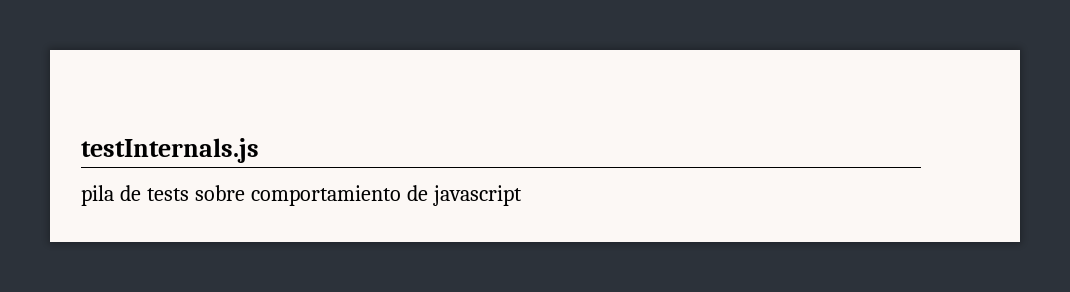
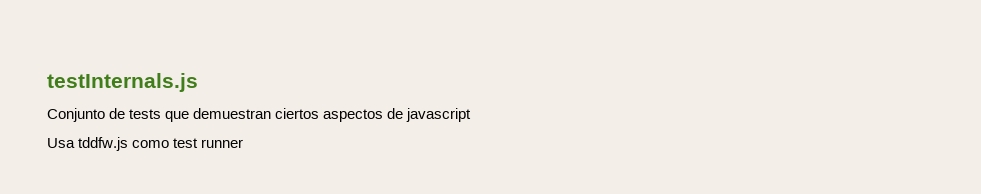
- pila de tests sobre comportamiento de javascript
+ Conjunto de tests que demuestran ciertos aspectos de javascript
+ Usa tddfw.js como test runner

